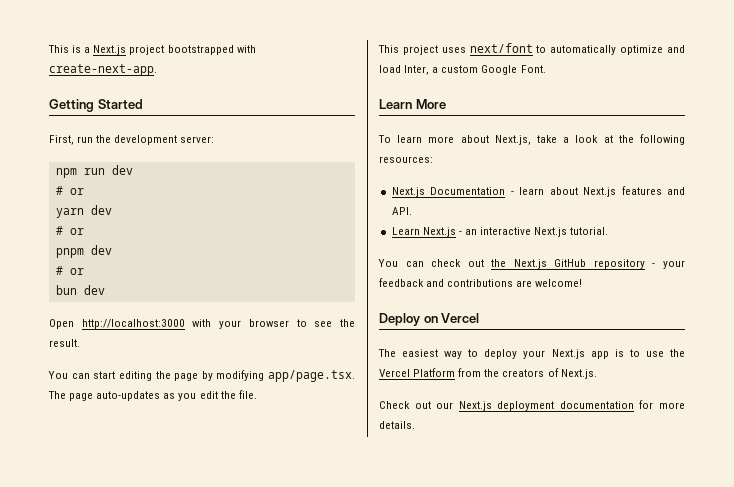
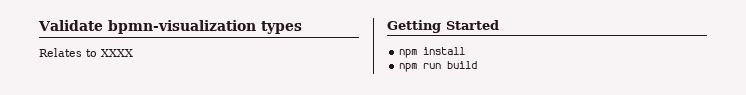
- This is a Next.js project bootstrapped with create-next-app.
+ Validate bpmn-visualization types
+ Relates to XXXX
  Getting Started
- First, run the development server:
- npm run dev
- # or
- yarn dev
- # or
- pnpm dev
- # or
- bun dev
- Open http://localhost:3000 with your browser to see the result.
- You can start editing the page by modifying app/page.tsx. The page auto-updates as you edit the file.
- This project uses next/font to automatically optimize and load Inter, a custom Google Font.
- Learn More
- To learn more about Next.js, take a look at the following resources:
- Next.js Documentation - learn about Next.js features and API.
- Learn Next.js - an interactive Next.js tutorial.
- You can check out the Next.js GitHub repository - your feedback and contributions are welcome!
- Deploy on Vercel
- The easiest way to deploy your Next.js app is to use the Vercel Platform from the creators of Next.js.
- Check out our Next.js deployment documentation for more details.
+ npm install
+ npm run build

